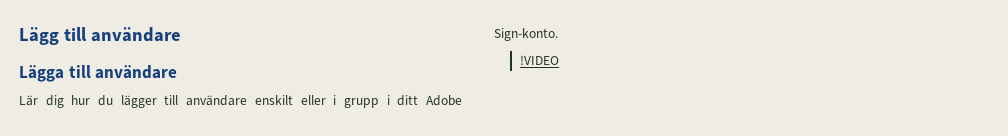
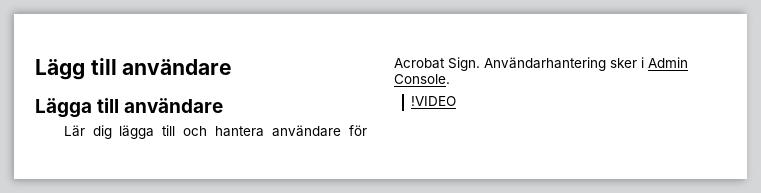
- Lär dig hur du lägger till användare enskilt eller i grupp i ditt Adobe Sign-konto.
+ Lär dig lägga till och hantera användare för Acrobat Sign. Användarhantering sker i Admin Console.

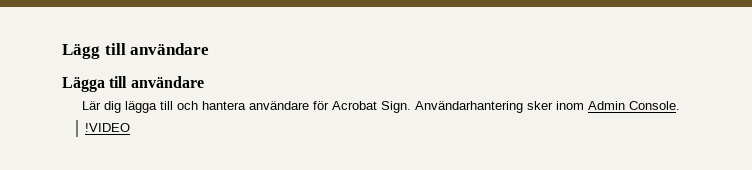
- Användarhantering sker i Admin Console.
+ Användarhantering sker inom Admin Console.

